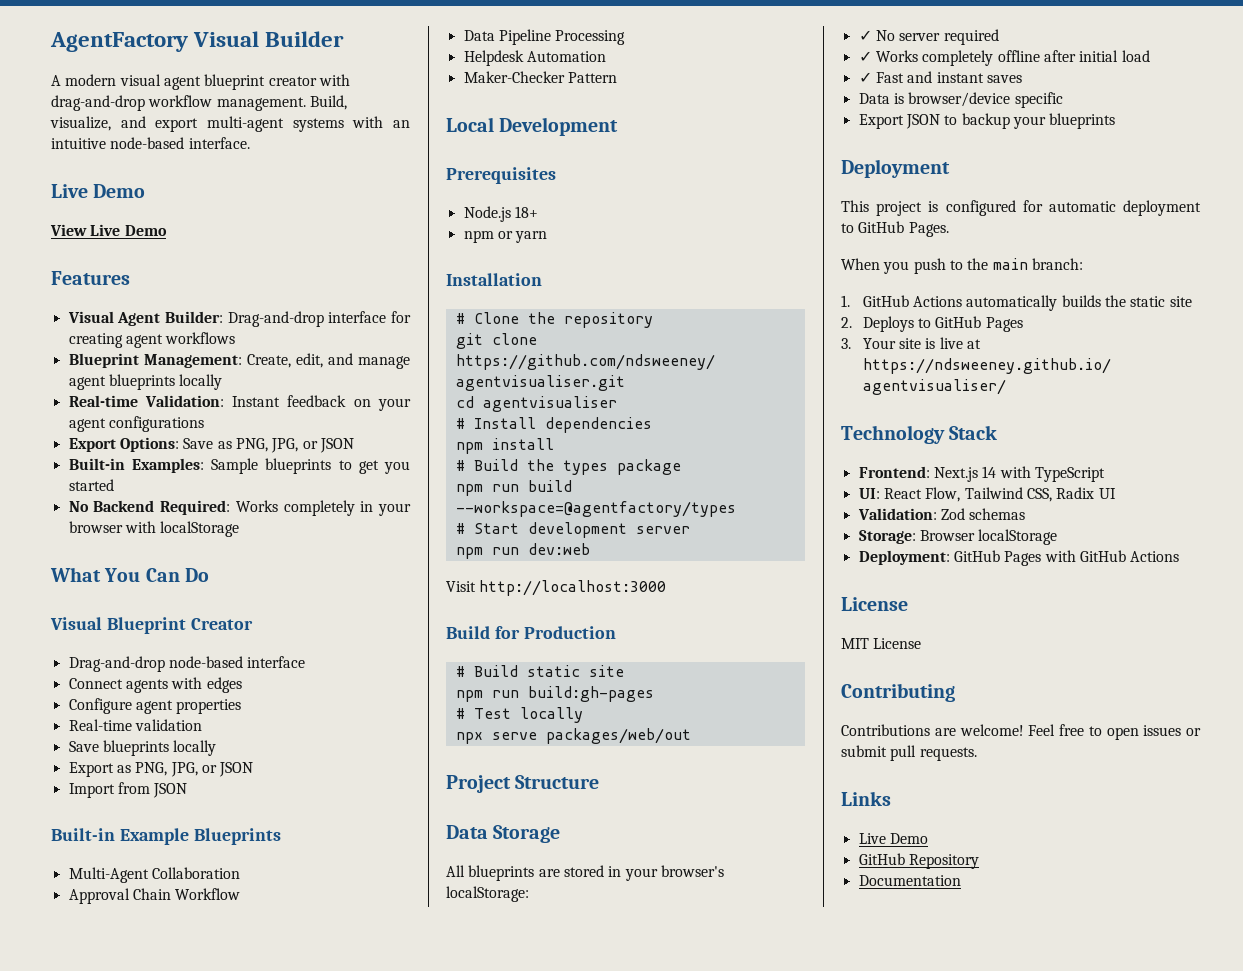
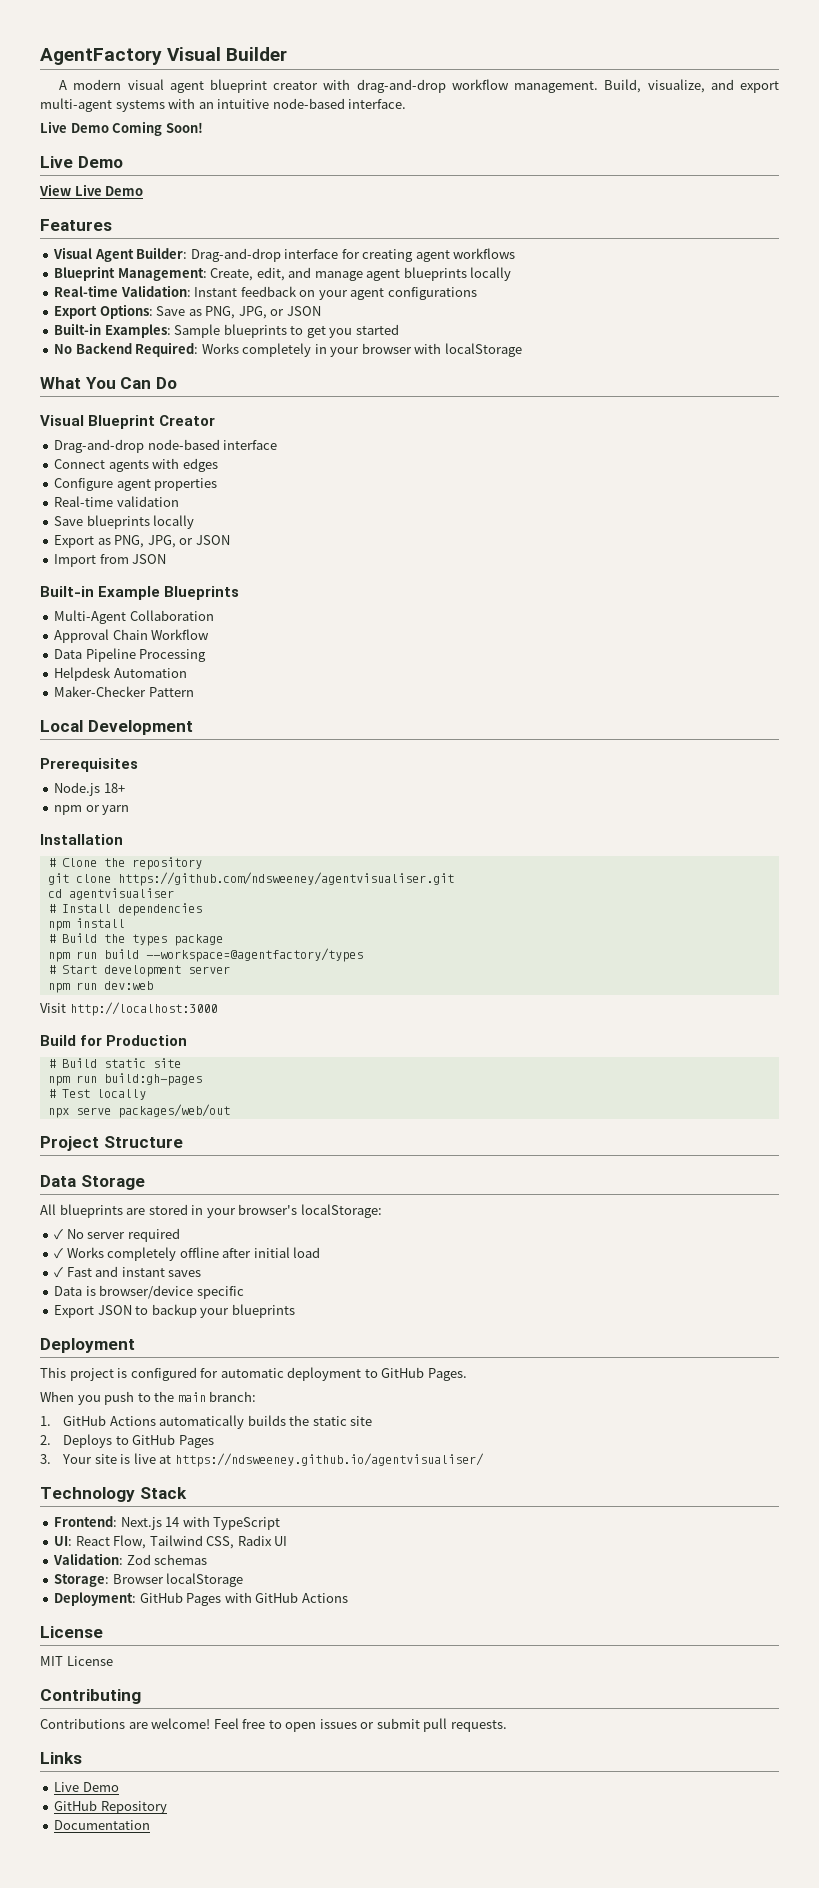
+ Live Demo Coming Soon!

